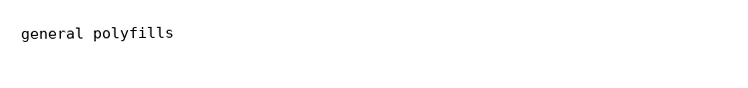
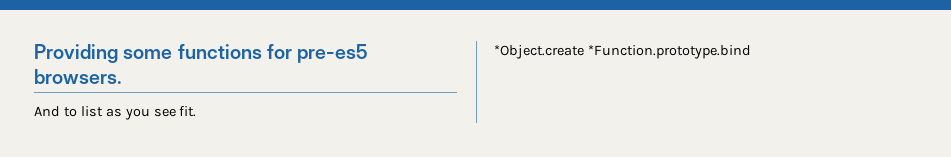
- general polyfills
+ Providing some functions for pre-es5 browsers.
+ And to list as you see fit.
+ *Object.create *Function.prototype.bind

